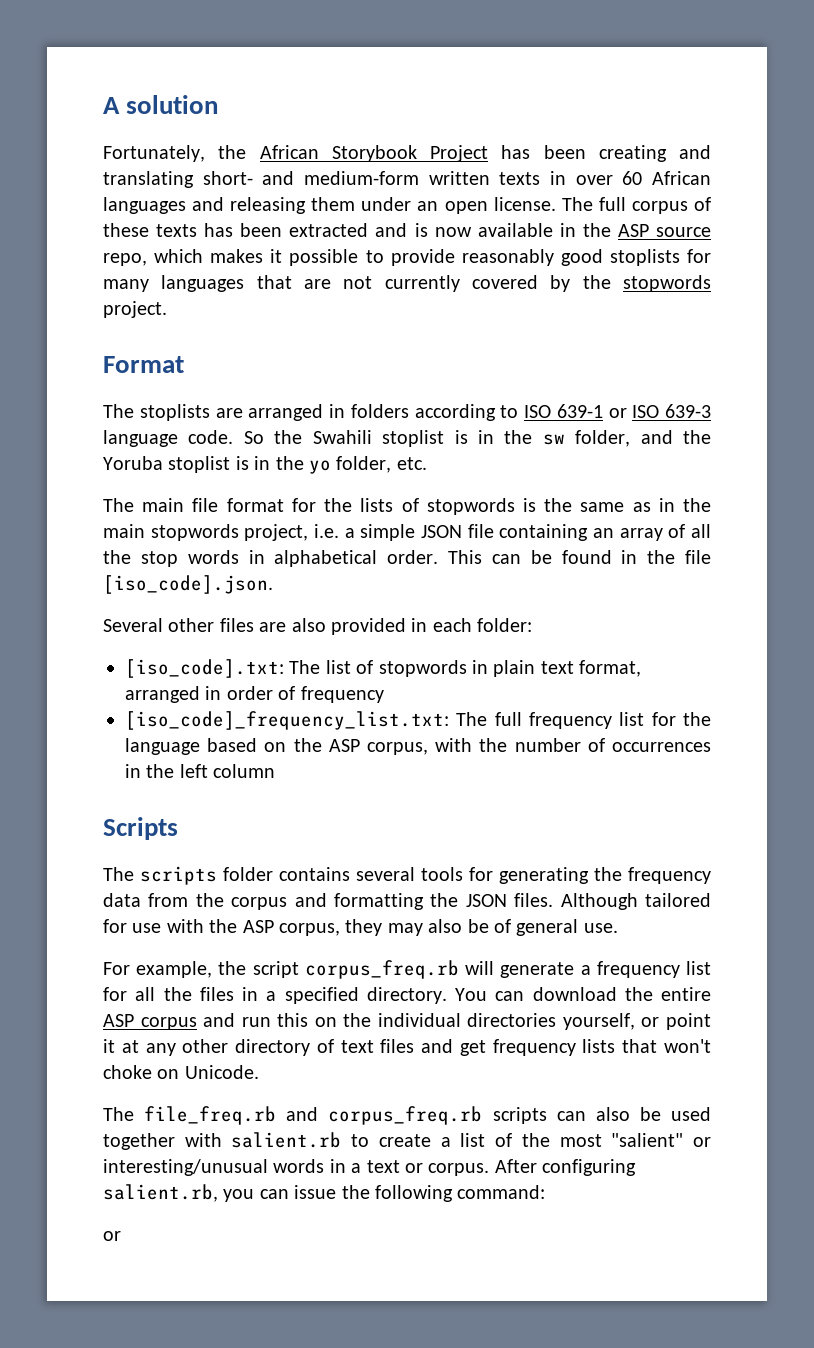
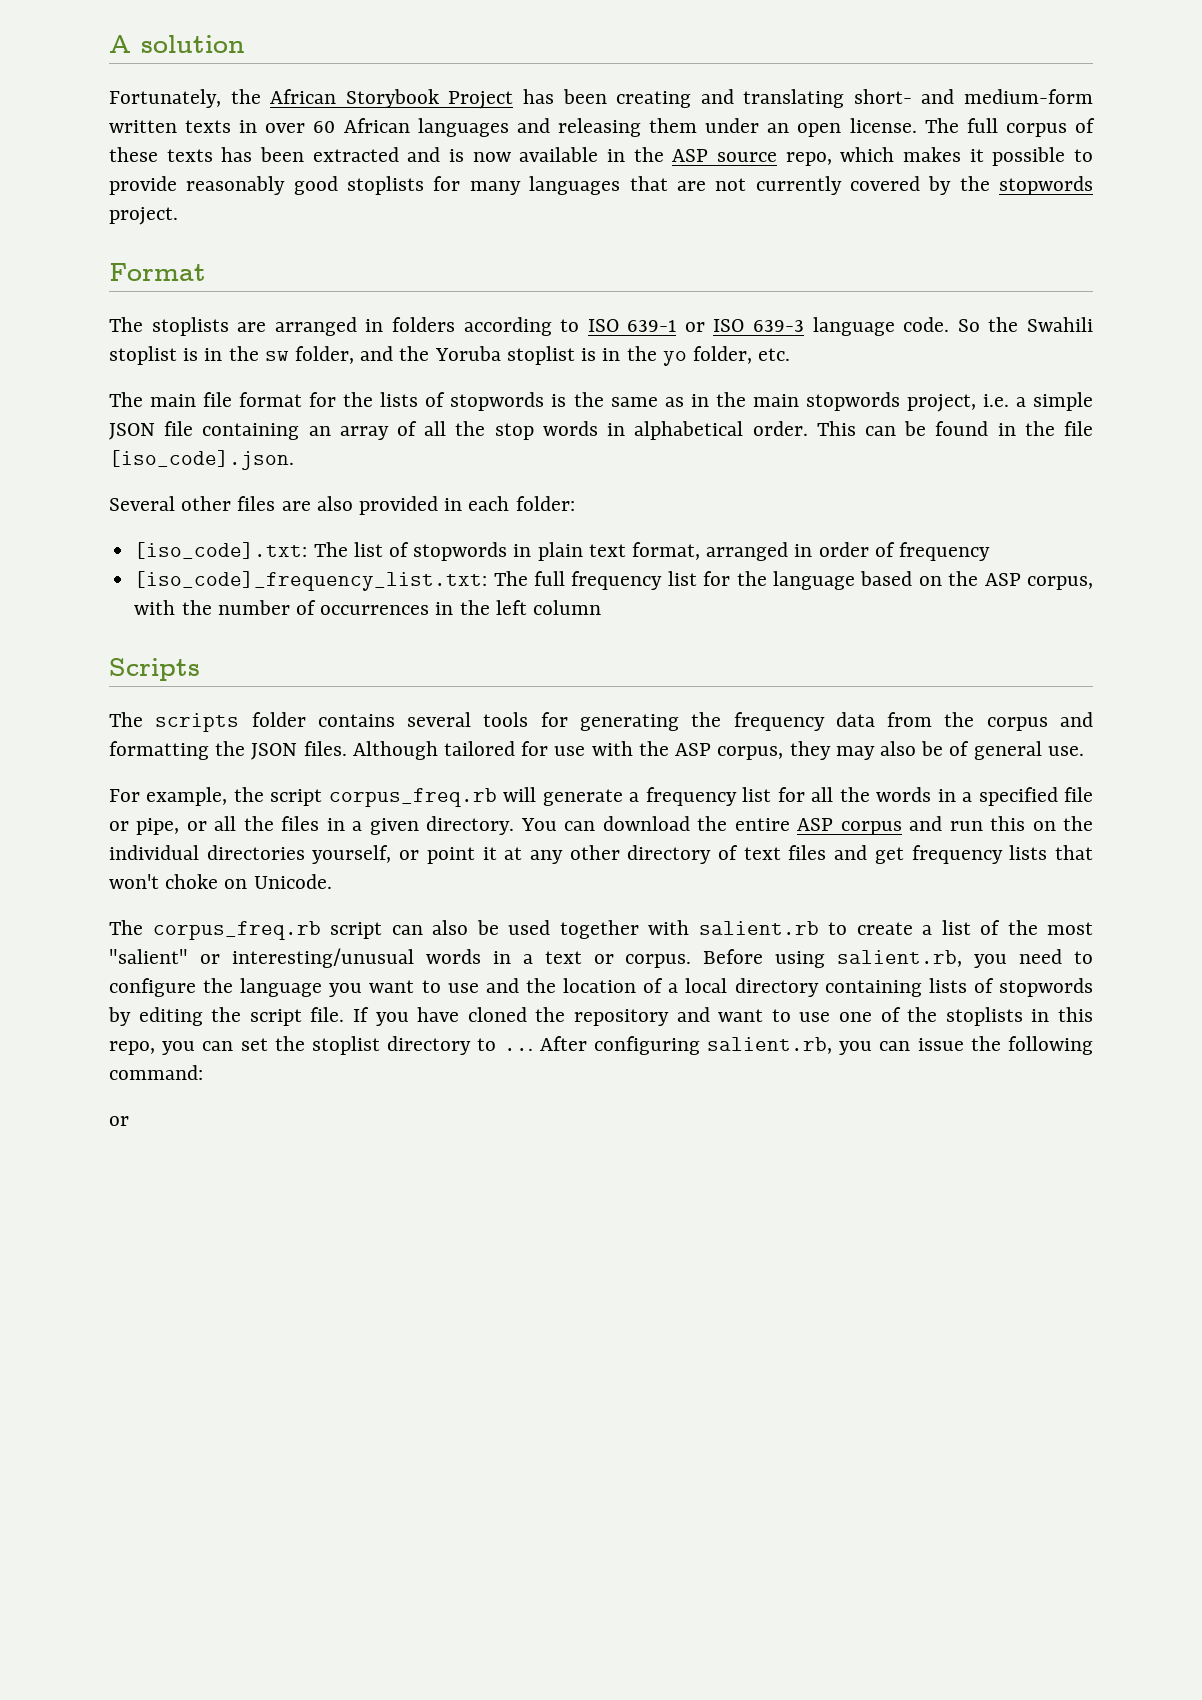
- For example, the script corpus_freq.rb will generate a frequency list for all the files in a specified directory.
+ For example, the script corpus_freq.rb will generate a frequency list for all the words in a specified file or pipe, or all the files in a given directory.
- The file_freq.rb and corpus_freq.rb scripts can also be used together with salient.rb to create a list of the most "salient" or interesting/unusual words in a text or corpus.
+ The corpus_freq.rb script can also be used together with salient.rb to create a list of the most "salient" or interesting/unusual words in a text or corpus.
+ Before using salient.rb, you need to configure the language you want to use and the location of a local directory containing lists of stopwords by editing the script file. If you have cloned the repository and want to use one of the stoplists in this repo, you can set the stoplist directory to ...

